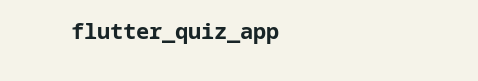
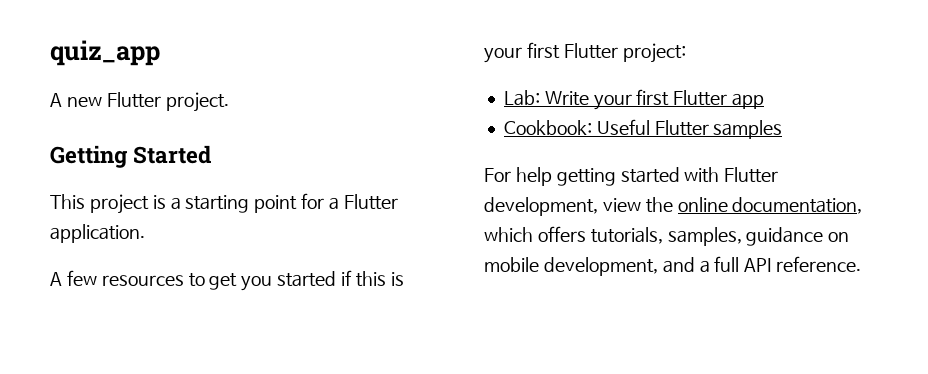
- flutter_quiz_app
+ quiz_app
+ A new Flutter project.
+ Getting Started
+ This project is a starting point for a Flutter application.
+ A few resources to get you started if this is your first Flutter project:
+ Lab: Write your first Flutter app
+ Cookbook: Useful Flutter samples
+ For help getting started with Flutter development, view the online documentation, which offers tutorials, samples, guidance on mobile development, and a full API reference.

